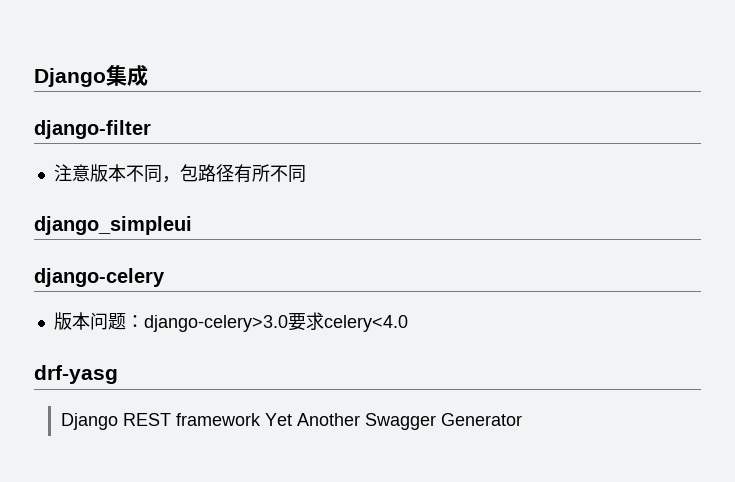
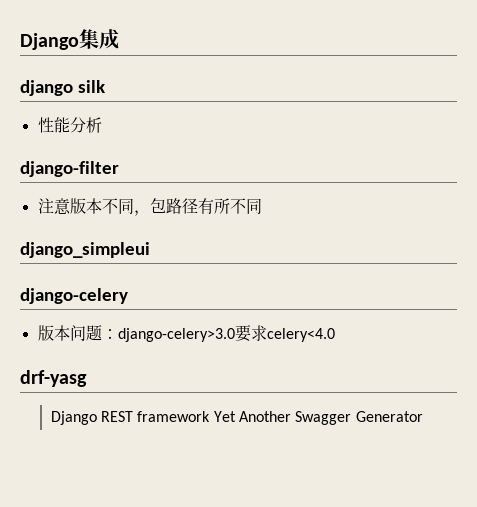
+ django silk
+ 性能分析

